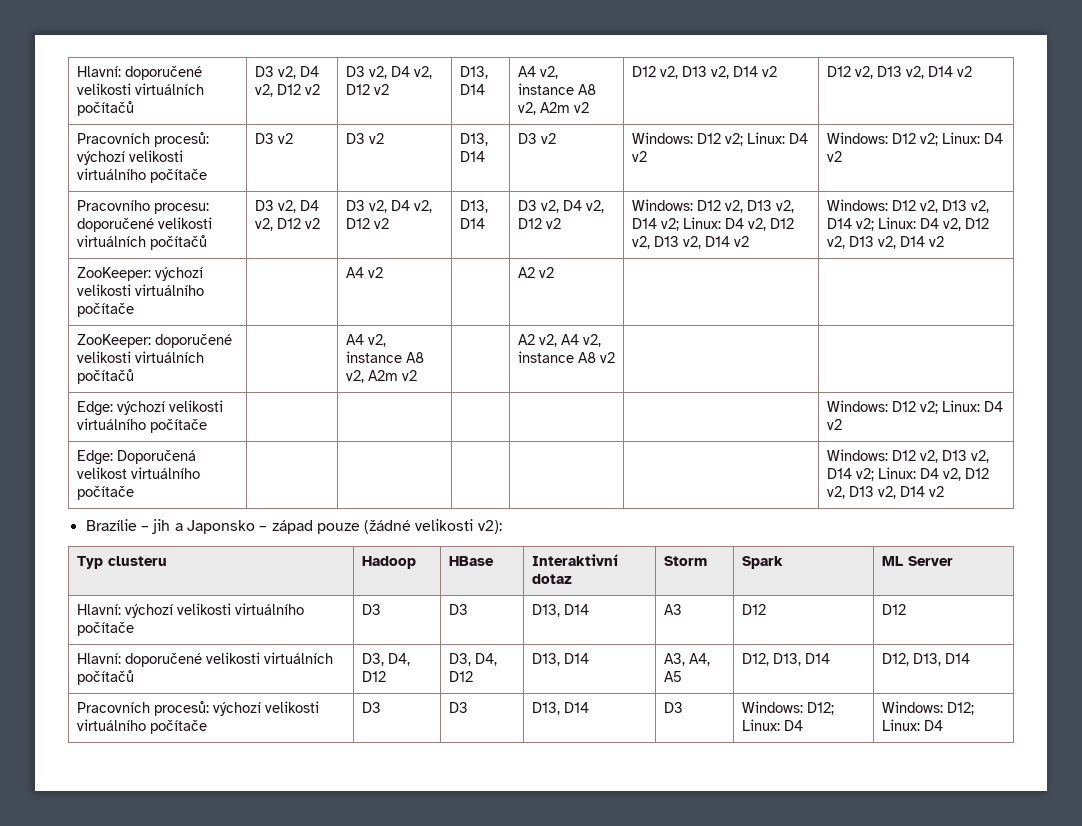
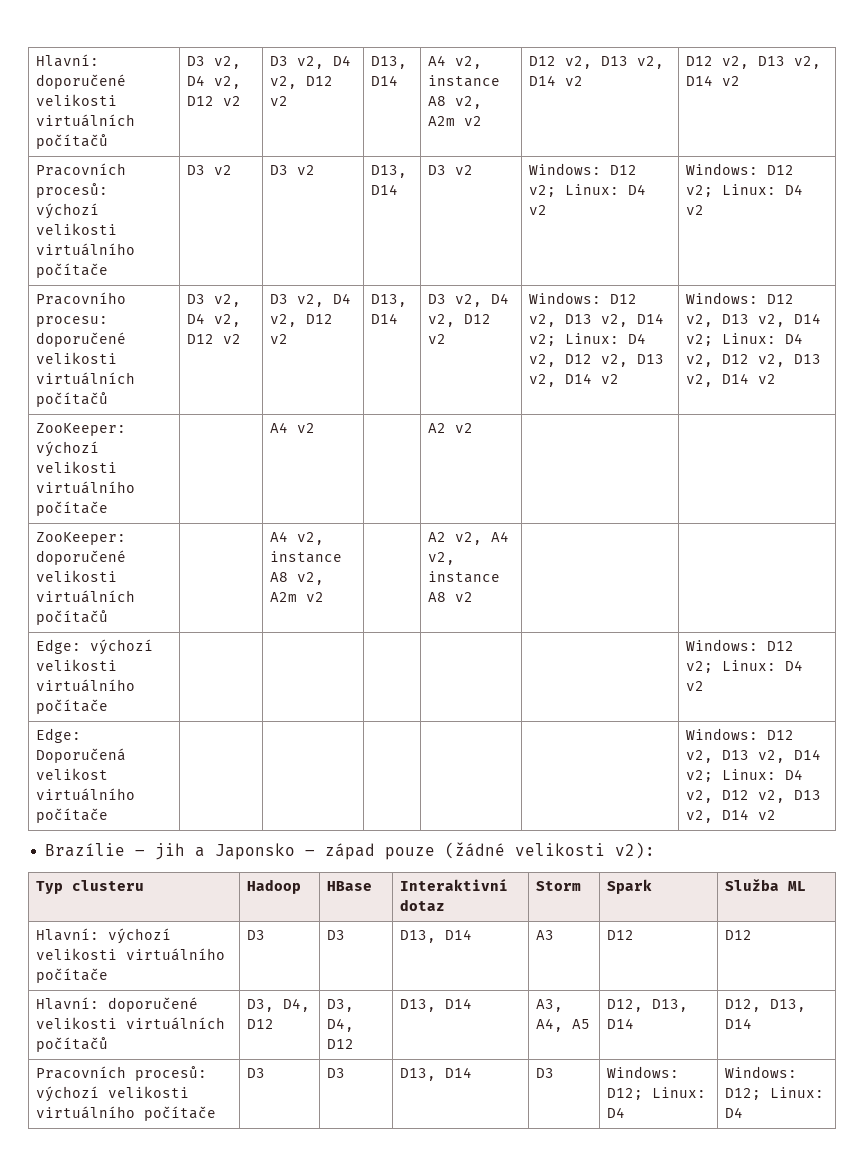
- Typ clusteru | Hadoop | HBase | Interaktivní dotaz | Storm | Spark | ML Server
+ Typ clusteru | Hadoop | HBase | Interaktivní dotaz | Storm | Spark | Služba ML

